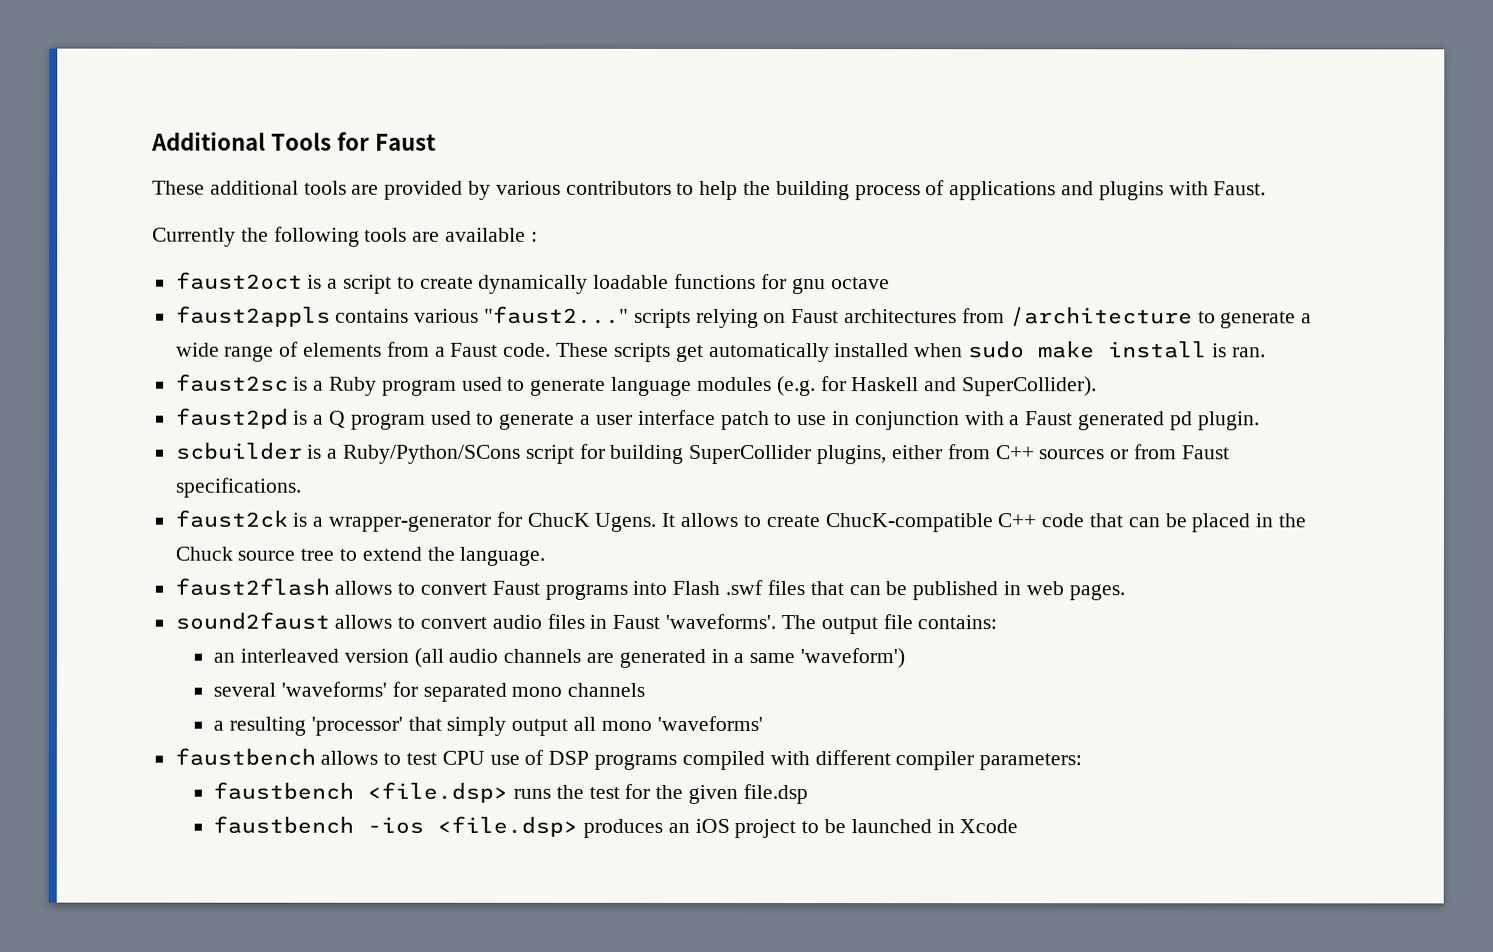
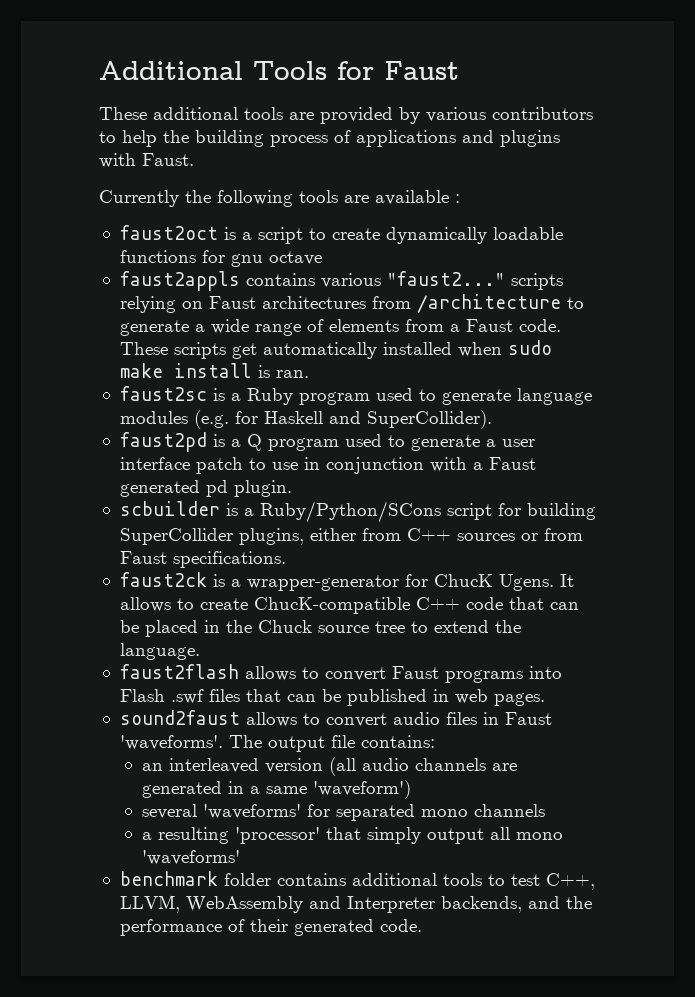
- faustbench allows to test CPU use of DSP programs compiled with different compiler parameters:
- faustbench <file.dsp> runs the test for the given file.dsp
- faustbench -ios <file.dsp> produces an iOS project to be launched in Xcode
+ benchmark folder contains additional tools to test C++, LLVM, WebAssembly and Interpreter backends, and the performance of their generated code.

